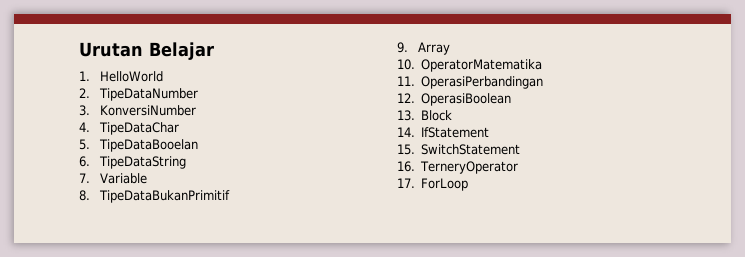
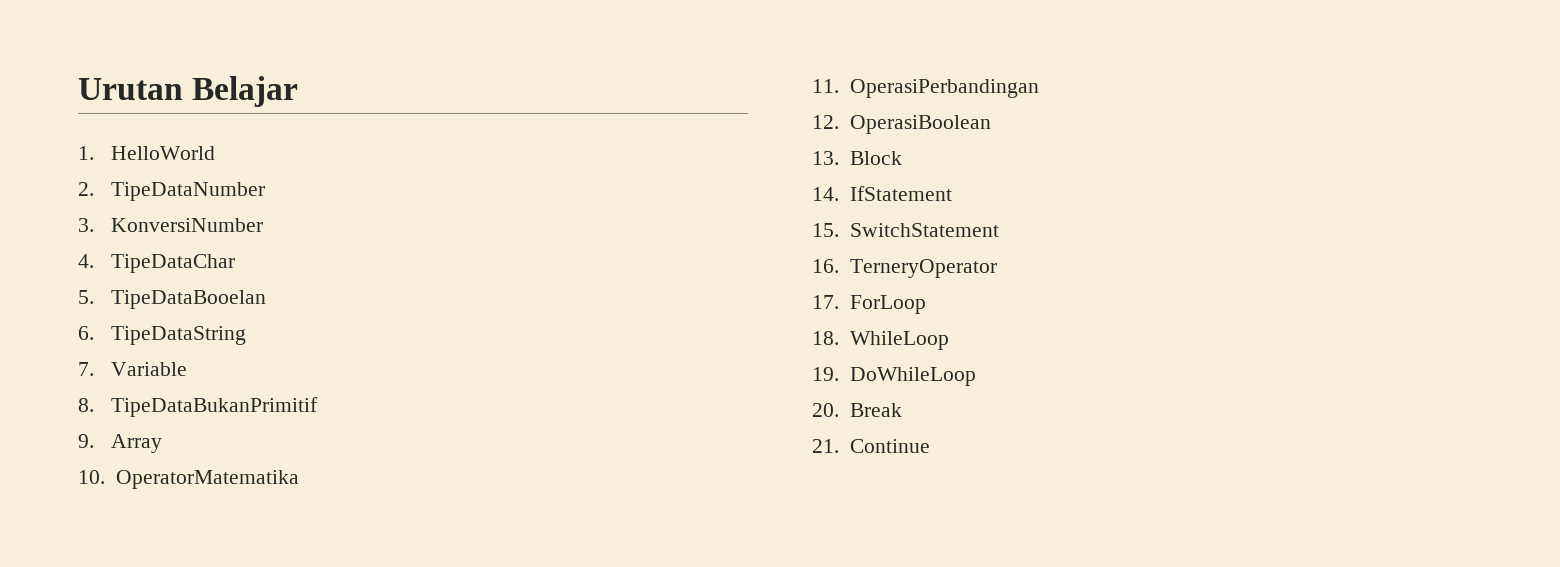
+ 18. WhileLoop
+ 19. DoWhileLoop
+ 20. Break
+ 21. Continue

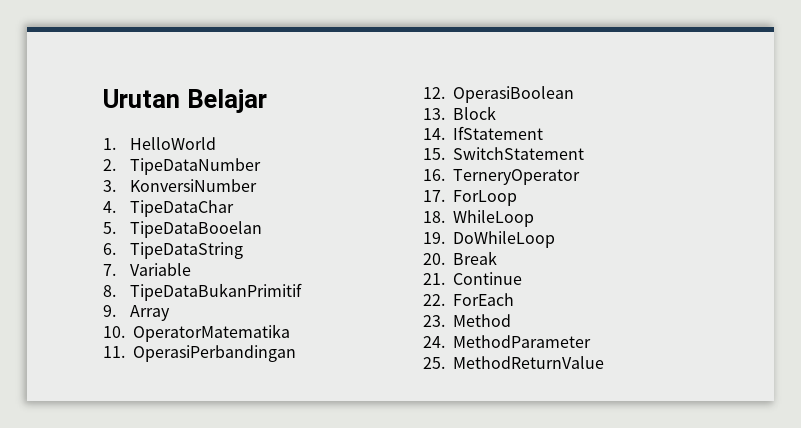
+ 22. ForEach
+ 23. Method
+ 24. MethodParameter
+ 25. MethodReturnValue

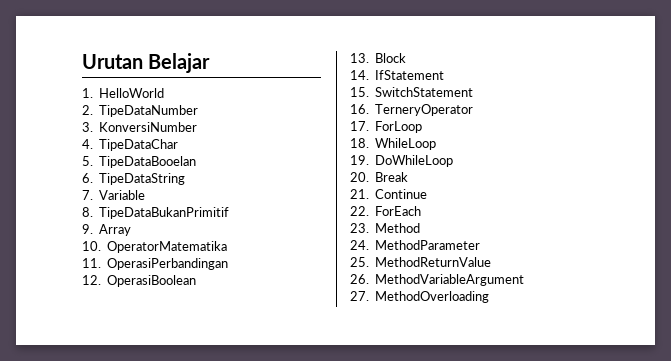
+ 26. MethodVariableArgument
+ 27. MethodOverloading

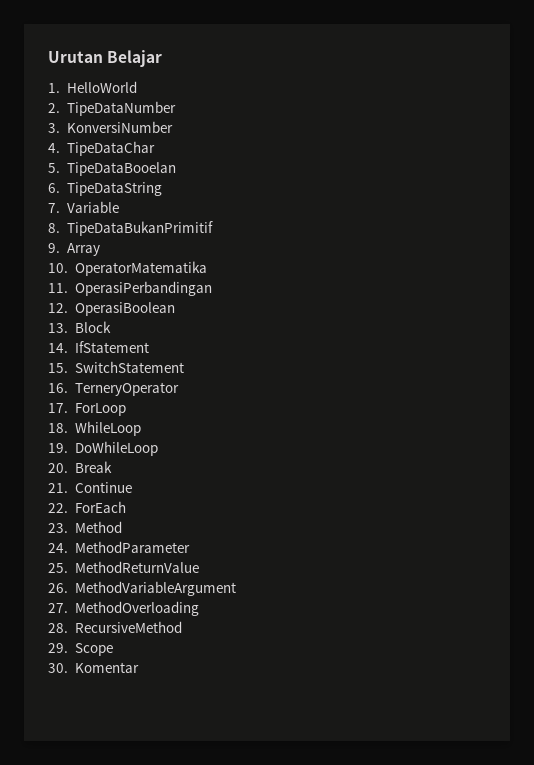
+ 28. RecursiveMethod
+ 29. Scope
+ 30. Komentar

